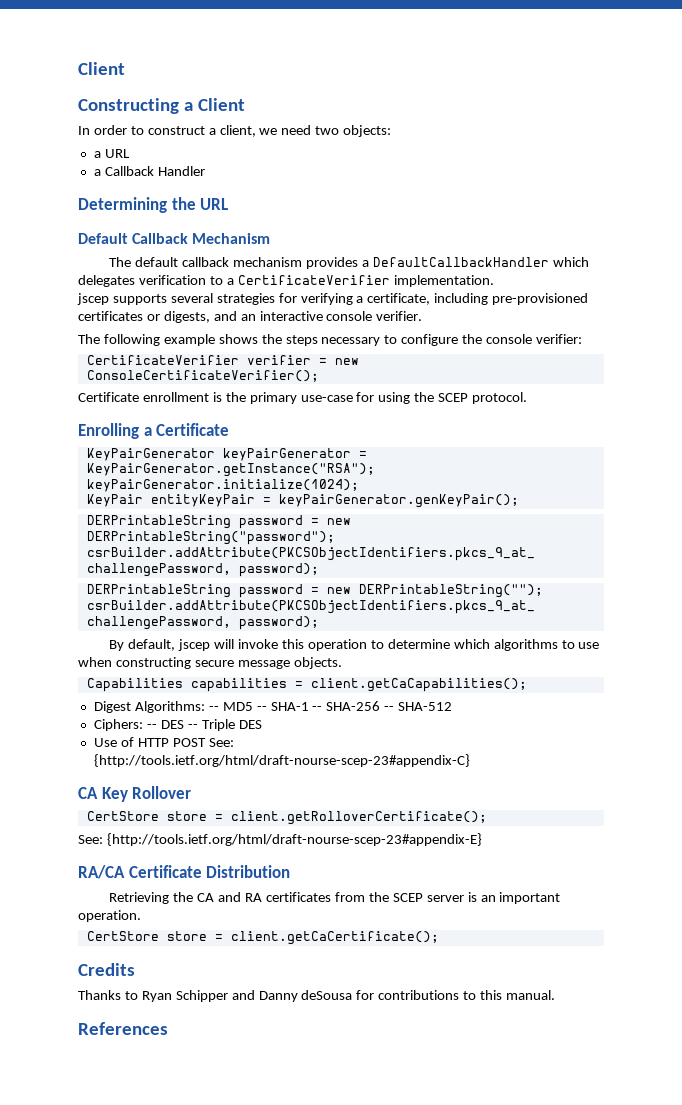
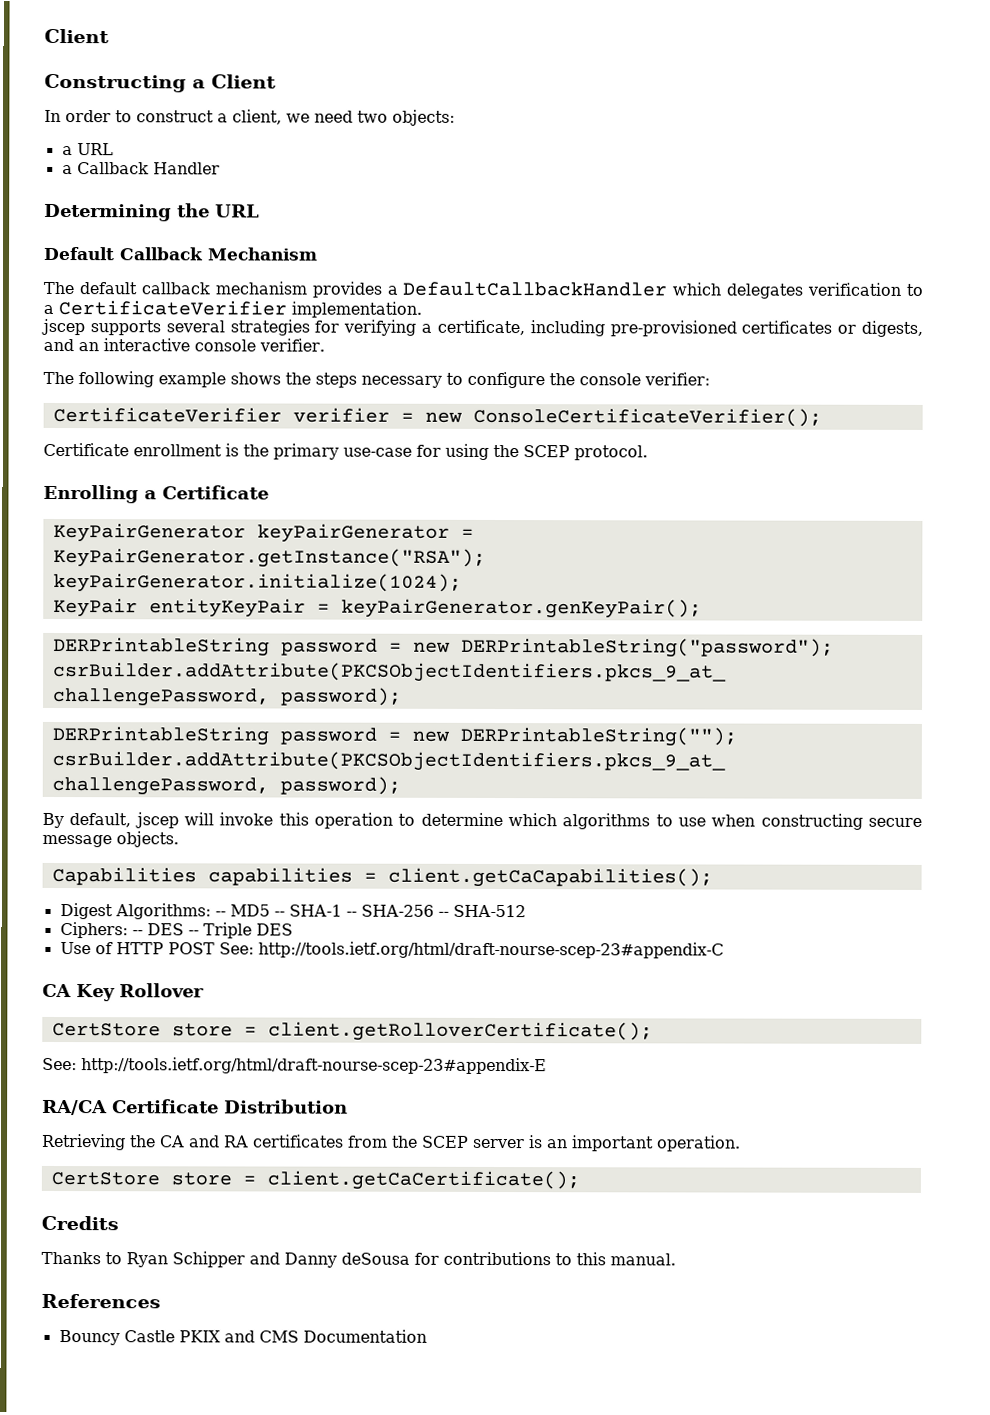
- Use of HTTP POST See: {http://tools.ietf.org/html/draft-nourse-scep-23#appendix-C}
+ Use of HTTP POST See: http://tools.ietf.org/html/draft-nourse-scep-23#appendix-C
- See: {http://tools.ietf.org/html/draft-nourse-scep-23#appendix-E}
+ See: http://tools.ietf.org/html/draft-nourse-scep-23#appendix-E
+ Bouncy Castle PKIX and CMS Documentation

